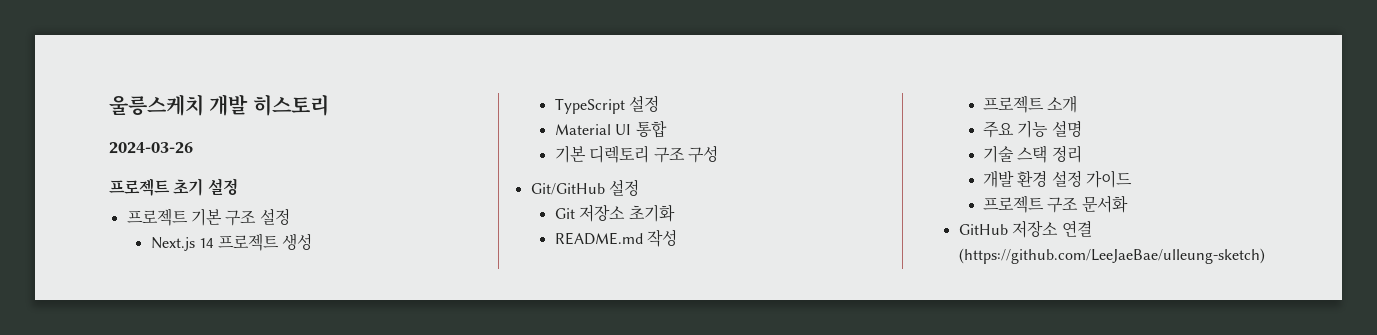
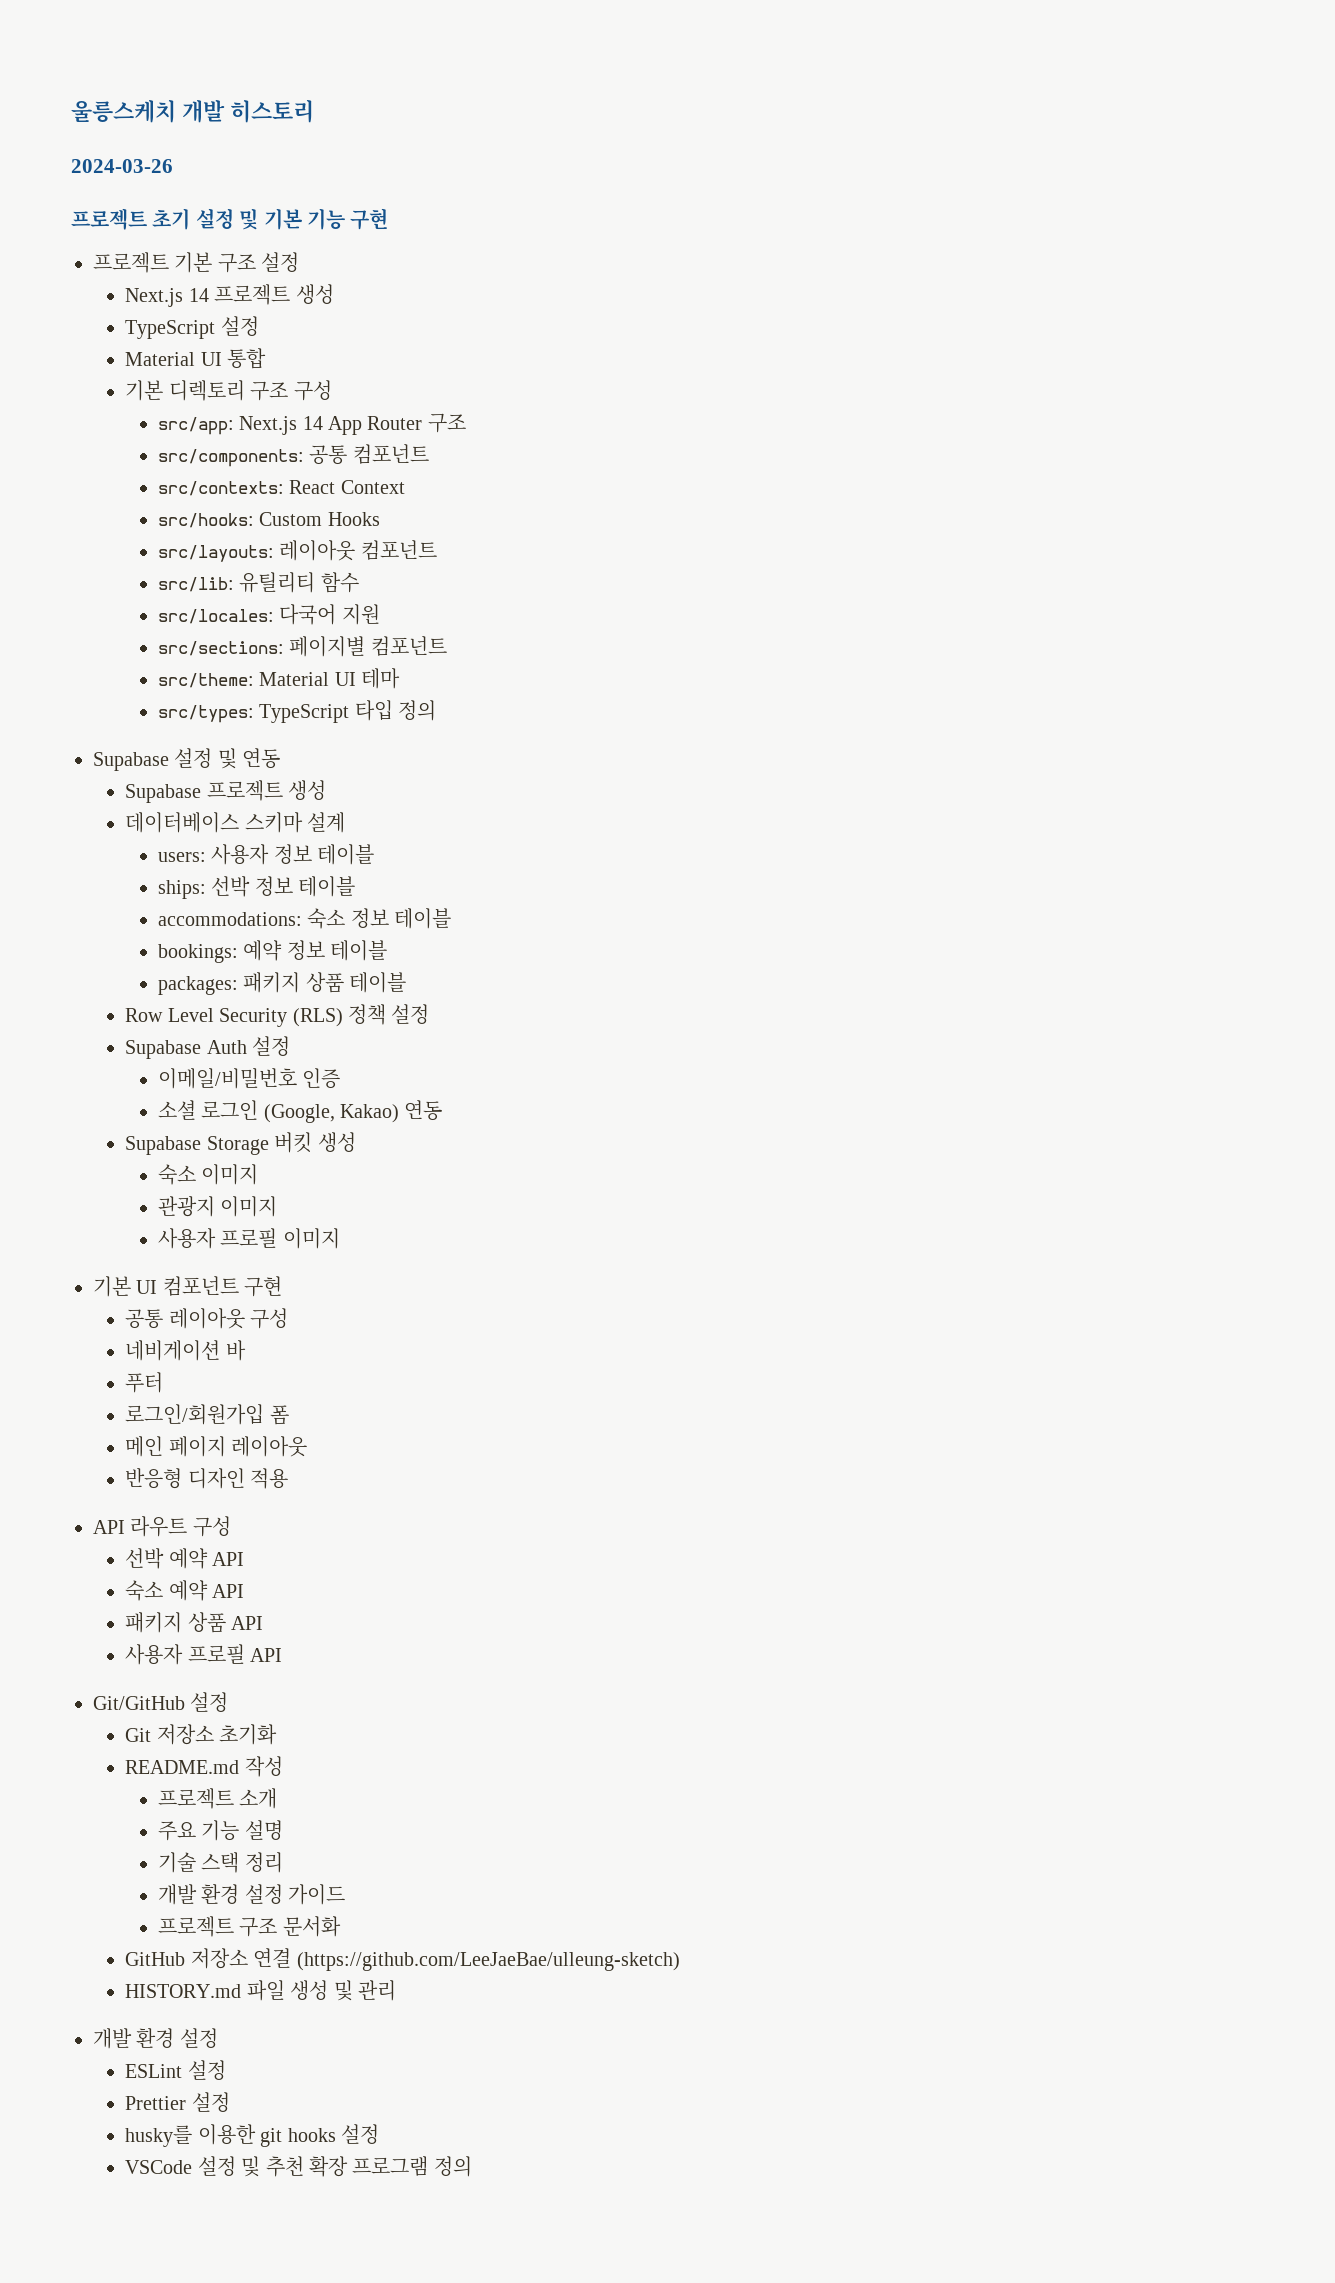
- 프로젝트 초기 설정
+ 프로젝트 초기 설정 및 기본 기능 구현
+ src/app: Next.js 14 App Router 구조
+ src/components: 공통 컴포넌트
+ src/contexts: React Context
+ src/hooks: Custom Hooks
+ src/layouts: 레이아웃 컴포넌트
+ src/lib: 유틸리티 함수
+ src/locales: 다국어 지원
+ src/sections: 페이지별 컴포넌트
+ src/theme: Material UI 테마
+ src/types: TypeScript 타입 정의
+ Supabase 설정 및 연동
+ Supabase 프로젝트 생성
+ 데이터베이스 스키마 설계
+ users: 사용자 정보 테이블
+ ships: 선박 정보 테이블
+ accommodations: 숙소 정보 테이블
+ bookings: 예약 정보 테이블
+ packages: 패키지 상품 테이블
+ Row Level Security (RLS) 정책 설정
+ Supabase Auth 설정
+ 이메일/비밀번호 인증
+ 소셜 로그인 (Google, Kakao) 연동
+ Supabase Storage 버킷 생성
+ 숙소 이미지
+ 관광지 이미지
+ 사용자 프로필 이미지
+ 기본 UI 컴포넌트 구현
+ 공통 레이아웃 구성
+ 네비게이션 바
+ 푸터
+ 로그인/회원가입 폼
+ 메인 페이지 레이아웃
+ 반응형 디자인 적용
+ API 라우트 구성
+ 선박 예약 API
+ 숙소 예약 API
+ 패키지 상품 API
+ 사용자 프로필 API
+ HISTORY.md 파일 생성 및 관리
+ 개발 환경 설정
+ ESLint 설정
+ Prettier 설정
+ husky를 이용한 git hooks 설정
+ VSCode 설정 및 추천 확장 프로그램 정의

